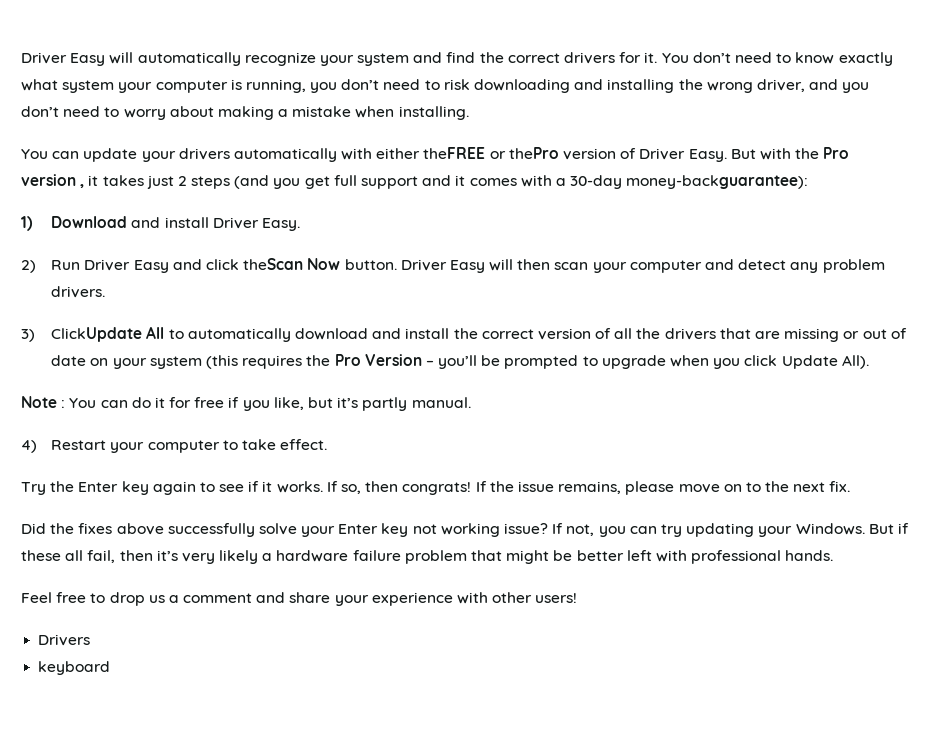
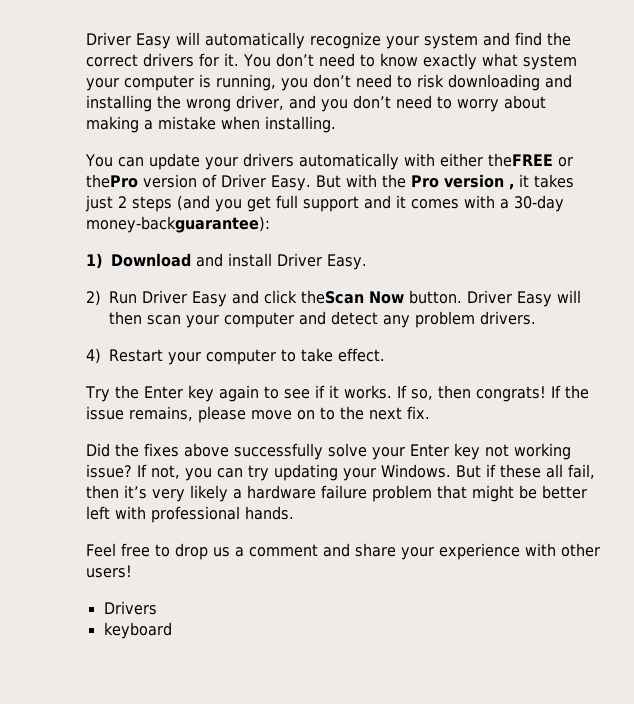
- 3) ClickUpdate All to automatically download and install the correct version of all the drivers that are missing or out of date on your system (this requires the Pro Version – you’ll be prompted to upgrade when you click Update All).
- Note : You can do it for free if you like, but it’s partly manual.

